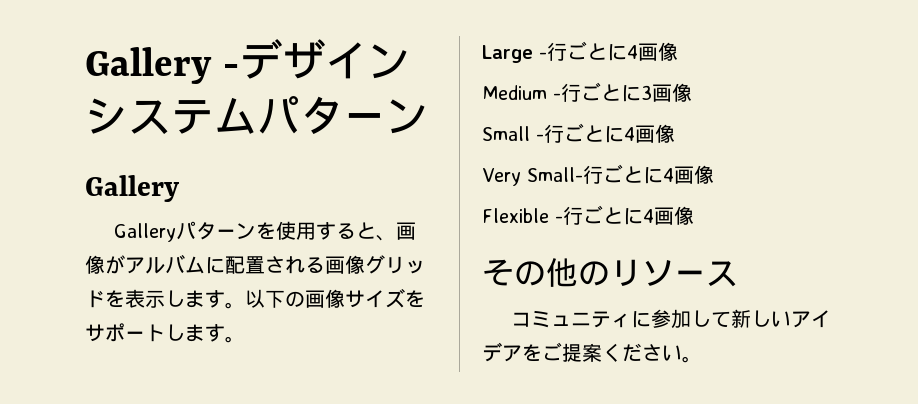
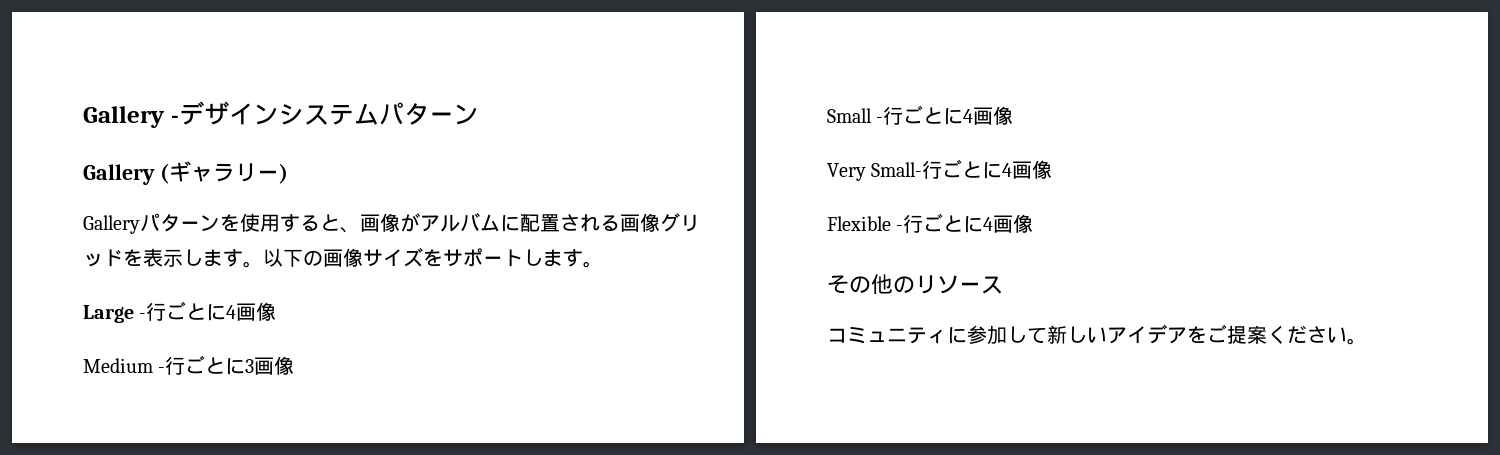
  Gallery -デザインシステムパターン
- Gallery
+ Gallery (ギャラリー)

